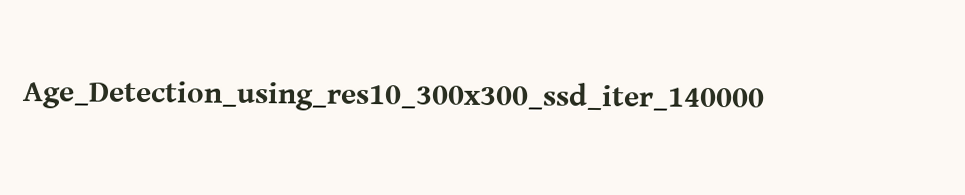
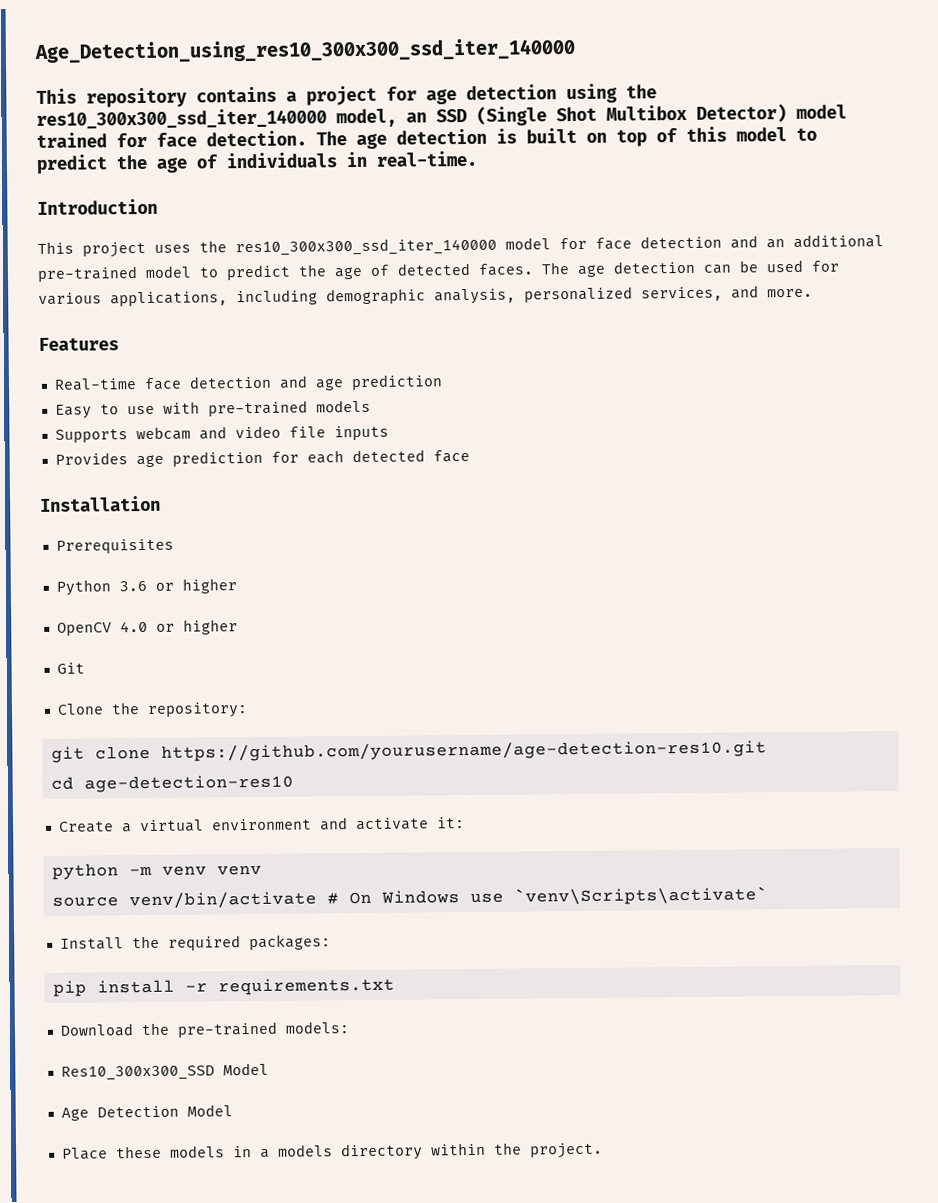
+ This repository contains a project for age detection using the res10_300x300_ssd_iter_140000 model, an SSD (Single Shot Multibox Detector) model trained for face detection. The age detection is built on top of this model to predict the age of individuals in real-time.
+ Introduction
+ This project uses the res10_300x300_ssd_iter_140000 model for face detection and an additional pre-trained model to predict the age of detected faces. The age detection can be used for various applications, including demographic analysis, personalized services, and more.
+ Features
+ Real-time face detection and age prediction
+ Easy to use with pre-trained models
+ Supports webcam and video file inputs
+ Provides age prediction for each detected face
+ Installation
+ Prerequisites
+ Python 3.6 or higher
+ OpenCV 4.0 or higher
+ Git
+ Clone the repository:
+ git clone https://github.com/yourusername/age-detection-res10.git
+ cd age-detection-res10
+ Create a virtual environment and activate it:
+ python -m venv venv
+ source venv/bin/activate # On Windows use `venv\Scripts\activate`
+ Install the required packages:
+ pip install -r requirements.txt
+ Download the pre-trained models:
+ Res10_300x300_SSD Model
+ Age Detection Model
+ Place these models in a models directory within the project.

